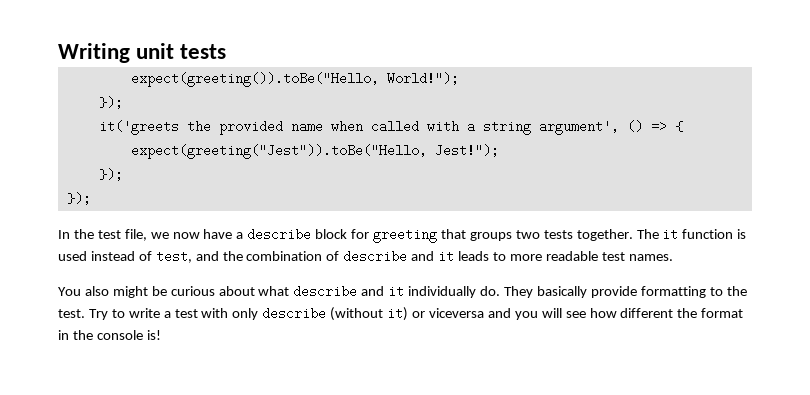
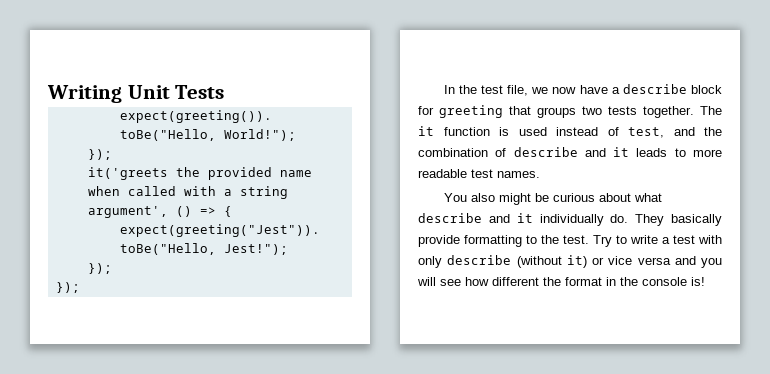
- Writing unit tests
+ Writing Unit Tests
- Try to write a test with only describe (without it) or viceversa and you will see how different the format in the console is!
+ Try to write a test with only describe (without it) or vice versa and you will see how different the format in the console is!

